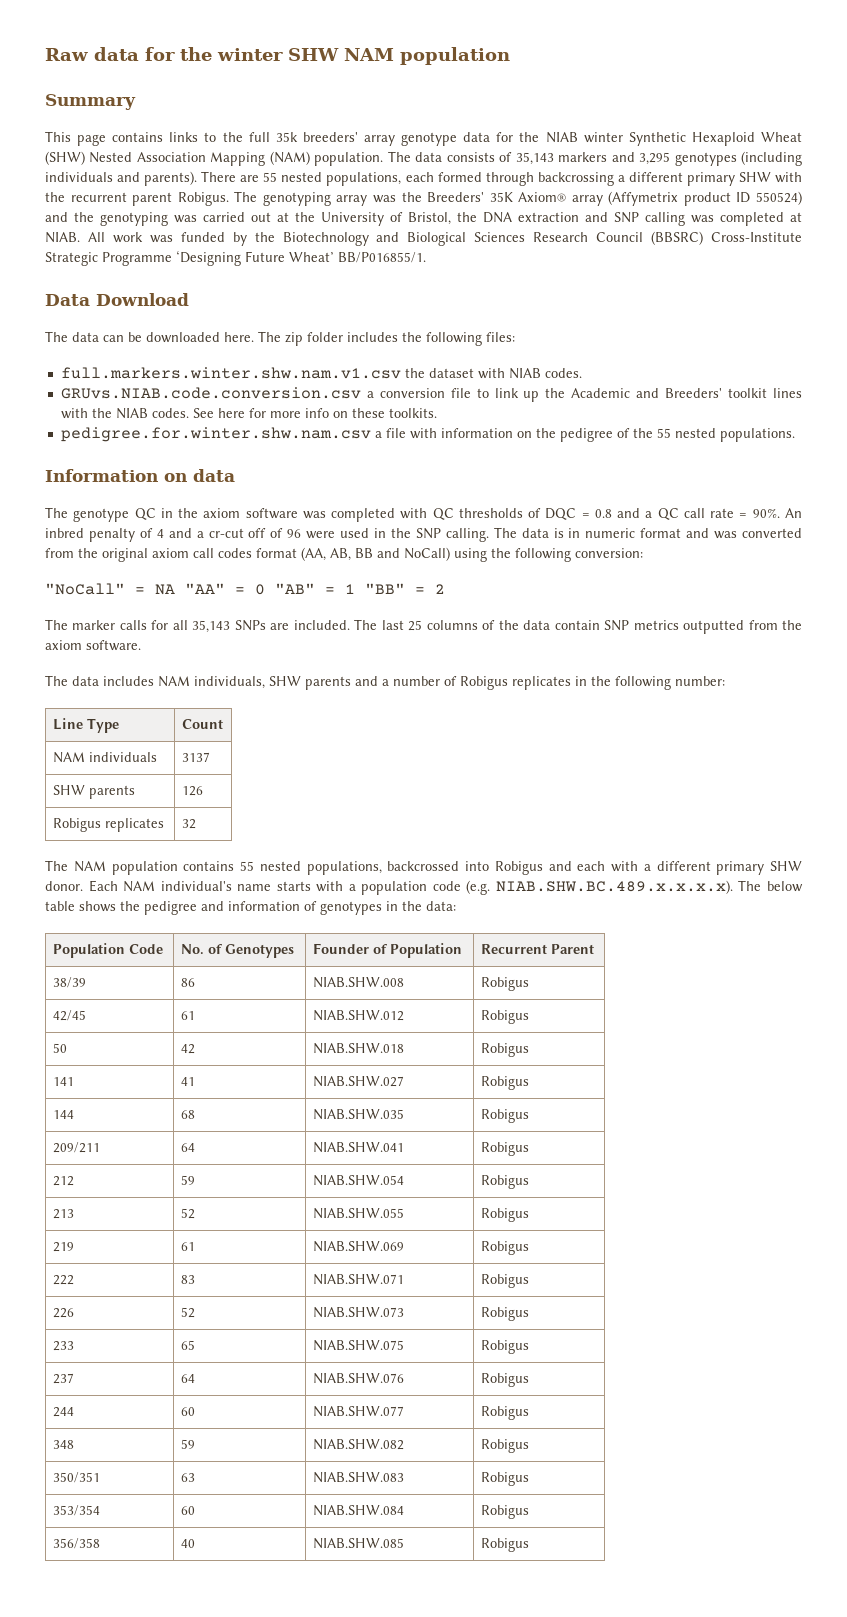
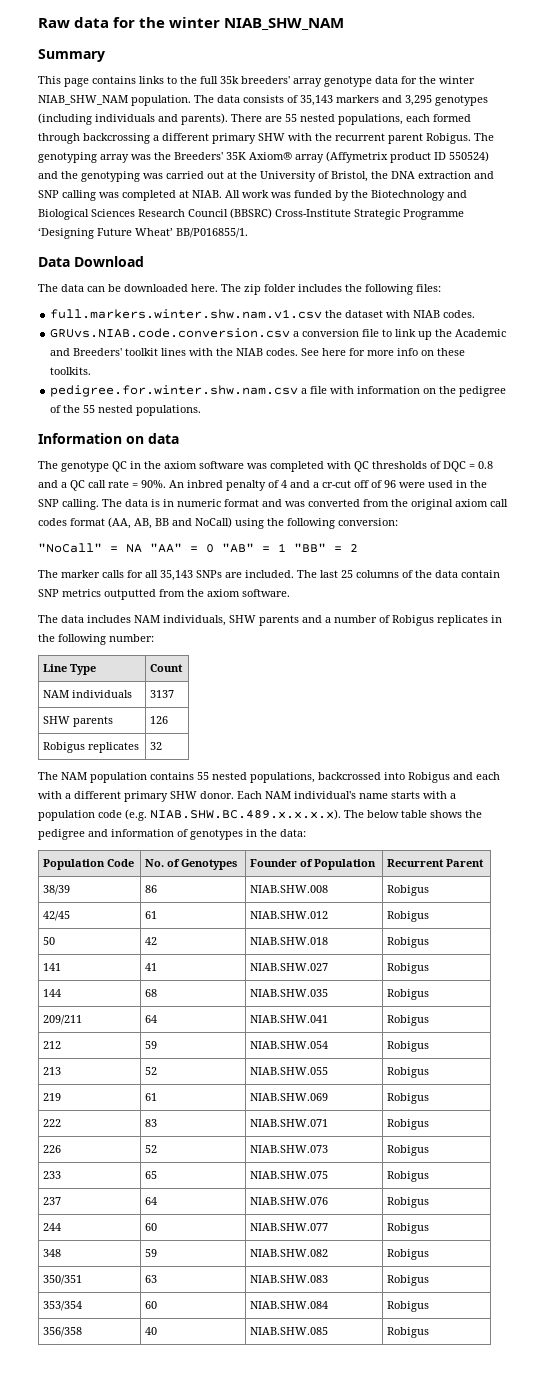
- Raw data for the winter SHW NAM population
+ Raw data for the winter NIAB_SHW_NAM
- This page contains links to the full 35k breeders' array genotype data for the NIAB winter Synthetic Hexaploid Wheat (SHW) Nested Association Mapping (NAM) population.
+ This page contains links to the full 35k breeders' array genotype data for the winter NIAB_SHW_NAM population.

